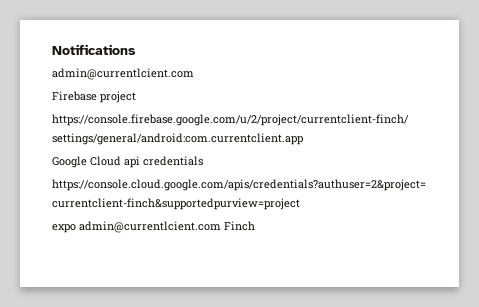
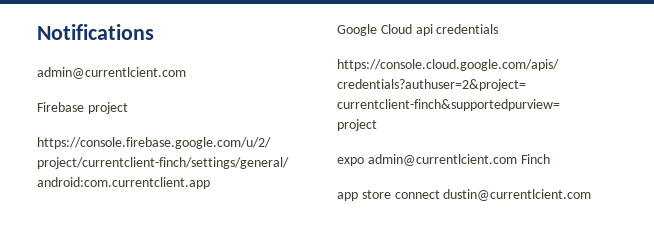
+ app store connect dustin@currentlcient.com

